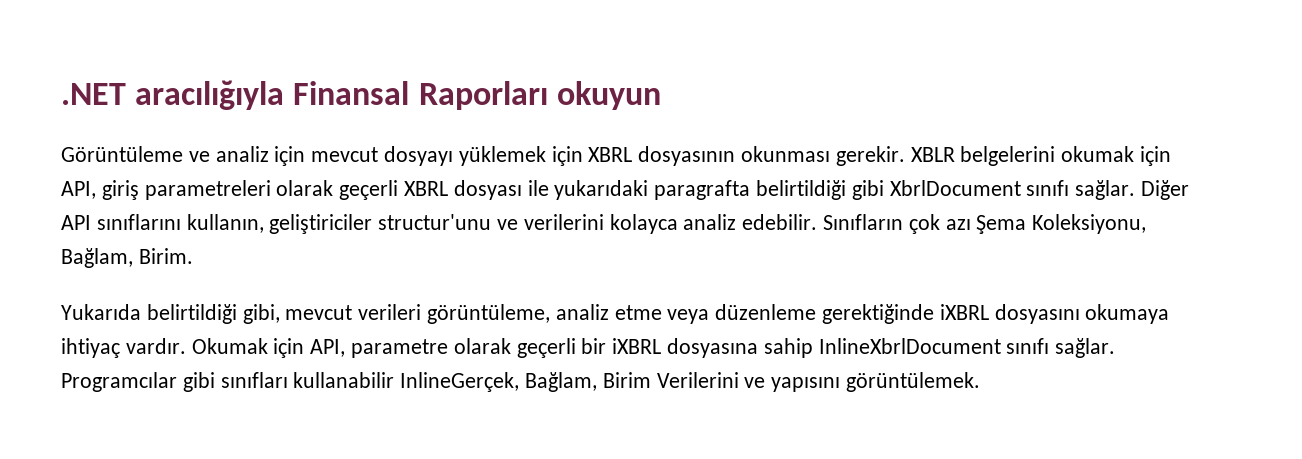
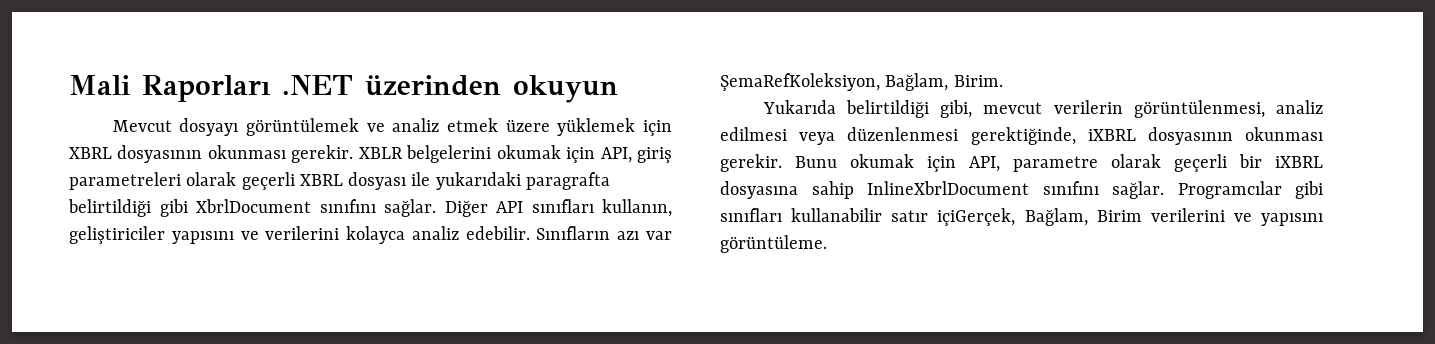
- .NET aracılığıyla Finansal Raporları okuyun
- Görüntüleme ve analiz için mevcut dosyayı yüklemek için XBRL dosyasının okunması gerekir.
+ Mali Raporları .NET üzerinden okuyun
+ Mevcut dosyayı görüntülemek ve analiz etmek üzere yüklemek için XBRL dosyasının okunması gerekir.
- XBLR belgelerini okumak için API, giriş parametreleri olarak geçerli XBRL dosyası ile yukarıdaki paragrafta belirtildiği gibi XbrlDocument sınıfı sağlar.
+ XBLR belgelerini okumak için API, giriş parametreleri olarak geçerli XBRL dosyası ile yukarıdaki paragrafta belirtildiği gibi XbrlDocument sınıfını sağlar.
- Diğer API sınıflarını kullanın, geliştiriciler structur'unu ve verilerini kolayca analiz edebilir.
+ Diğer API sınıfları kullanın, geliştiriciler yapısını ve verilerini kolayca analiz edebilir.
- Sınıfların çok azı Şema Koleksiyonu, Bağlam, Birim.
+ Sınıfların azı var ŞemaRefKoleksiyon, Bağlam, Birim.
- Yukarıda belirtildiği gibi, mevcut verileri görüntüleme, analiz etme veya düzenleme gerektiğinde iXBRL dosyasını okumaya ihtiyaç vardır. Okumak için API, parametre olarak geçerli bir iXBRL dosyasına sahip InlineXbrlDocument sınıfı sağlar.
+ Yukarıda belirtildiği gibi, mevcut verilerin görüntülenmesi, analiz edilmesi veya düzenlenmesi gerektiğinde, iXBRL dosyasının okunması gerekir. Bunu okumak için API, parametre olarak geçerli bir iXBRL dosyasına sahip InlineXbrlDocument sınıfını sağlar.
- Programcılar gibi sınıfları kullanabilir InlineGerçek, Bağlam, Birim Verilerini ve yapısını görüntülemek.
+ Programcılar gibi sınıfları kullanabilir satır içiGerçek, Bağlam, Birim verilerini ve yapısını görüntüleme.

